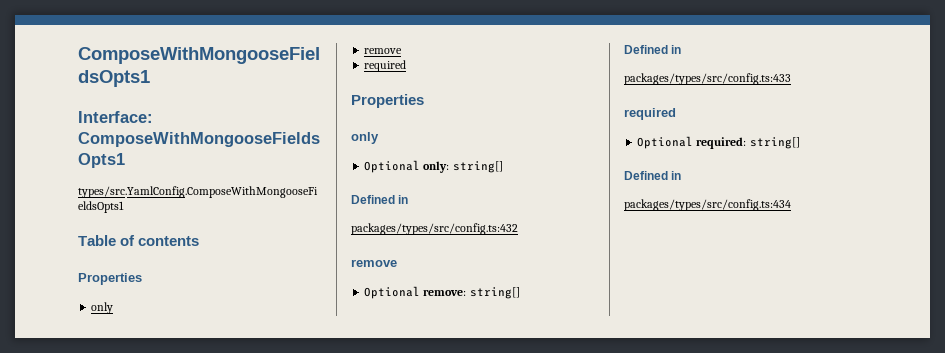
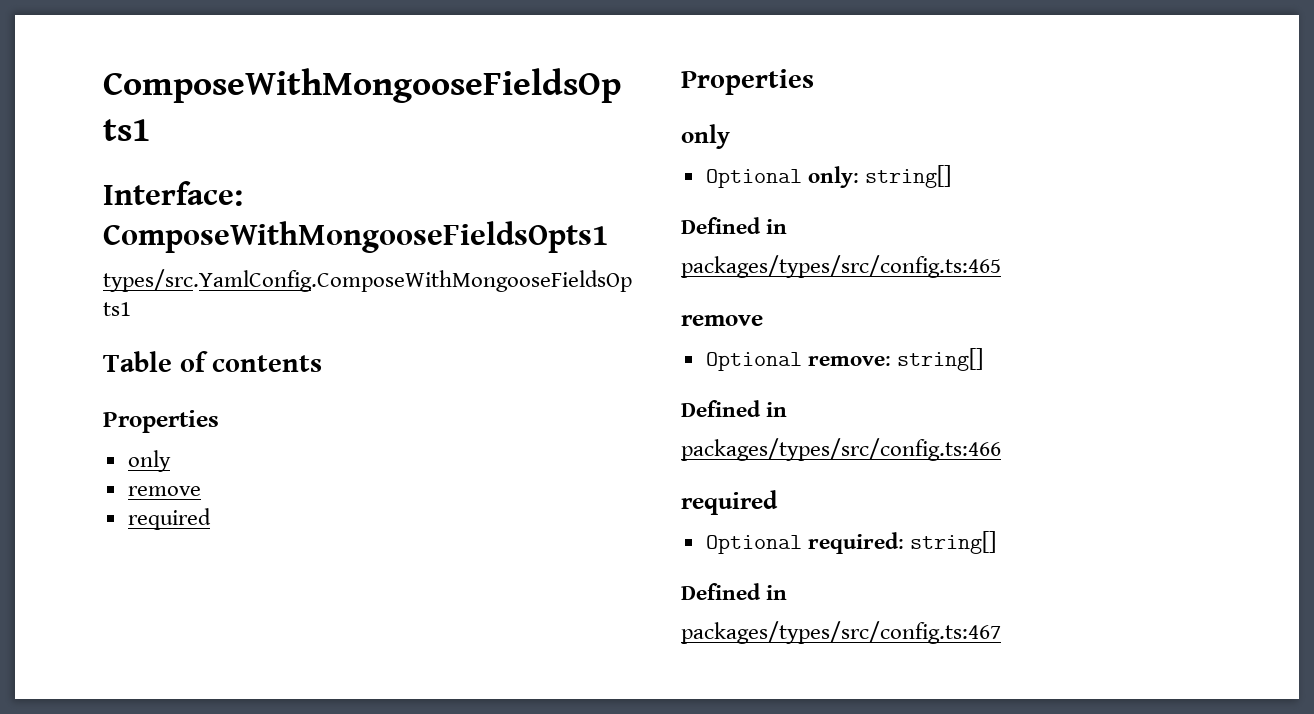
- packages/types/src/config.ts:432
+ packages/types/src/config.ts:465
- packages/types/src/config.ts:433
+ packages/types/src/config.ts:466
- packages/types/src/config.ts:434
+ packages/types/src/config.ts:467

